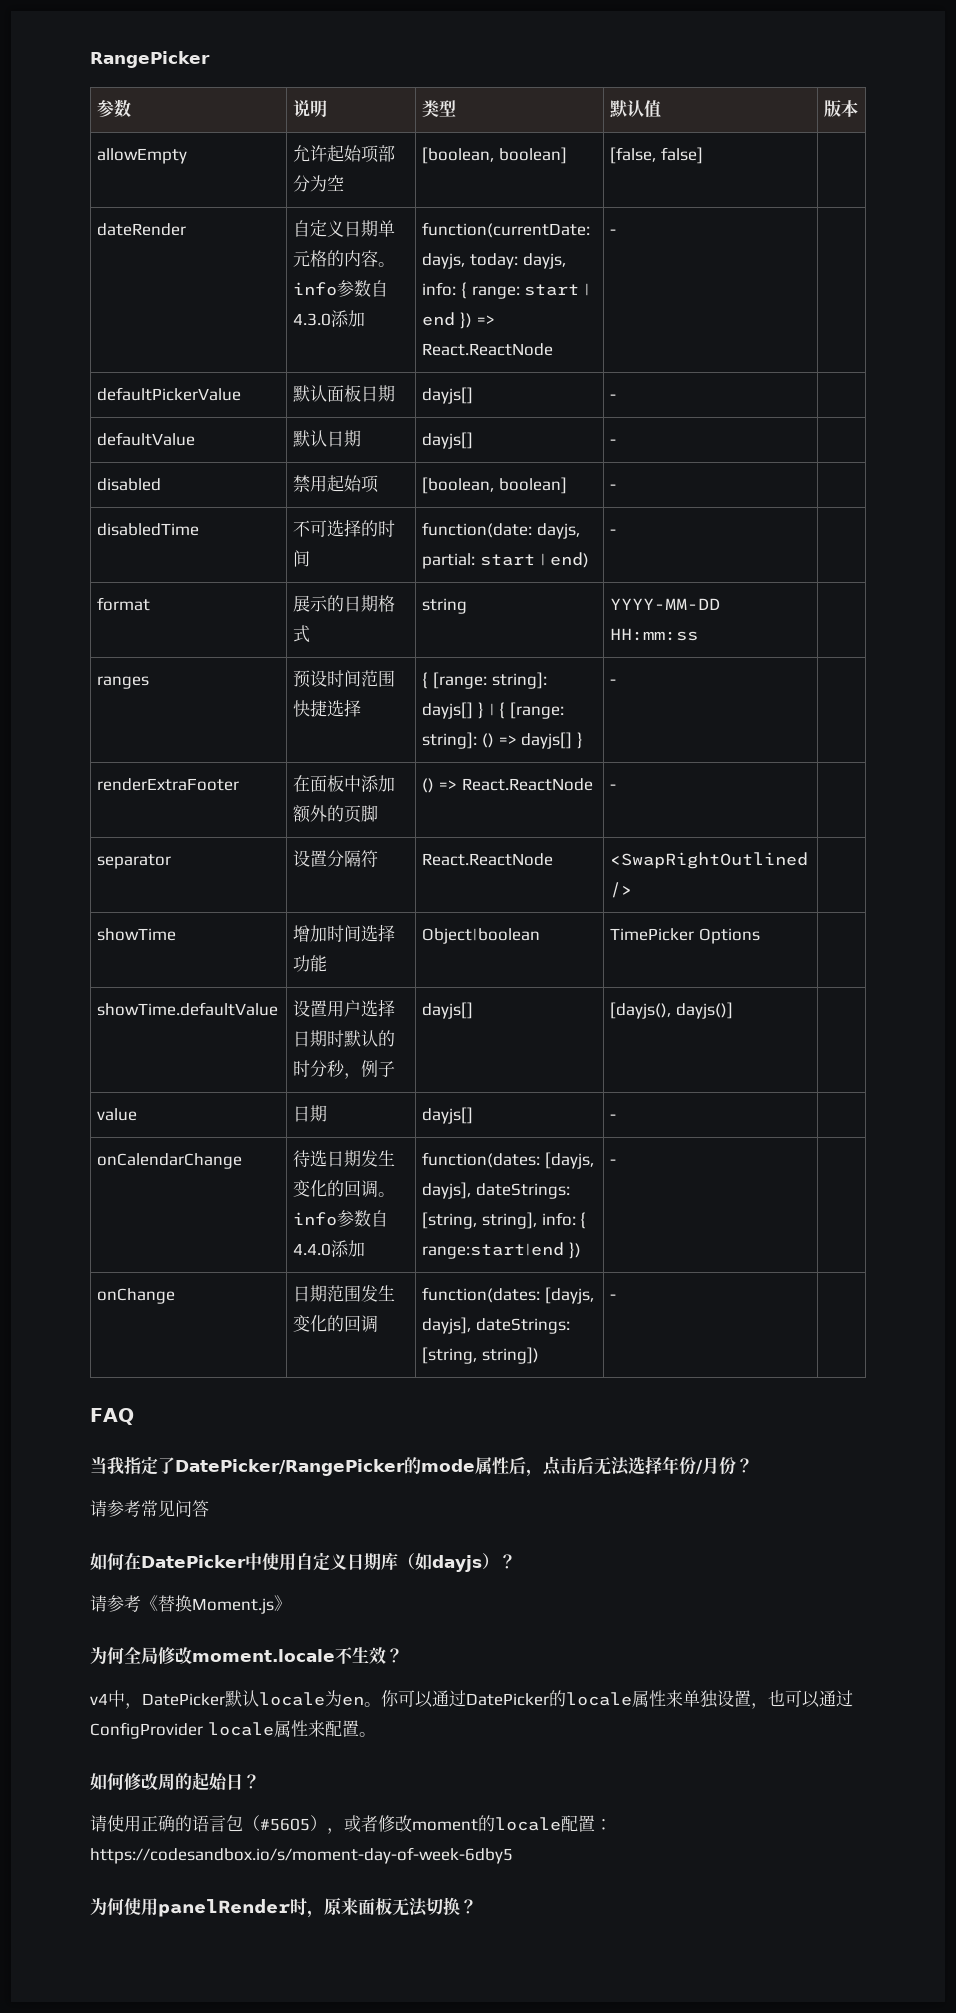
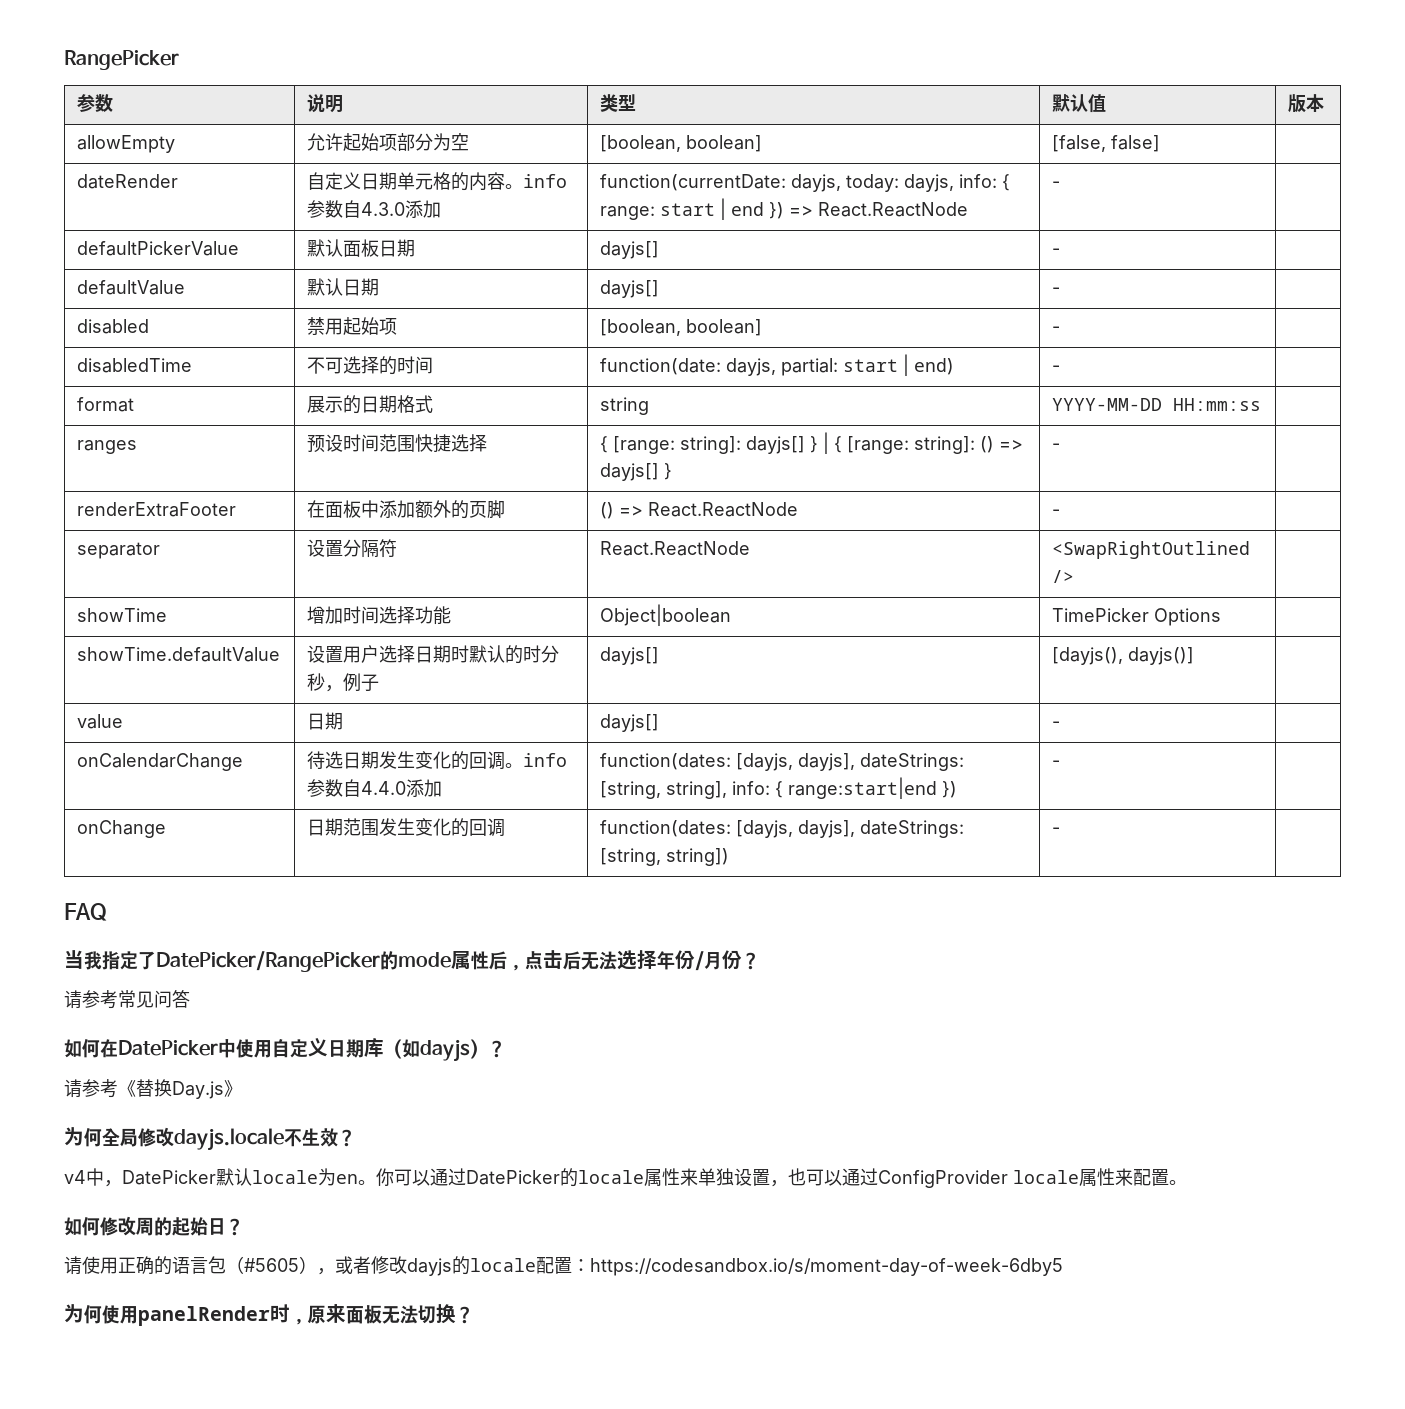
- 请参考《替换Moment.js》
+ 请参考《替换Day.js》
- 为何全局修改moment.locale不生效？
+ 为何全局修改dayjs.locale不生效？
- 请使用正确的语言包（#5605），或者修改moment的locale配置：https://codesandbox.io/s/moment-day-of-week-6dby5
+ 请使用正确的语言包（#5605），或者修改dayjs的locale配置：https://codesandbox.io/s/moment-day-of-week-6dby5

